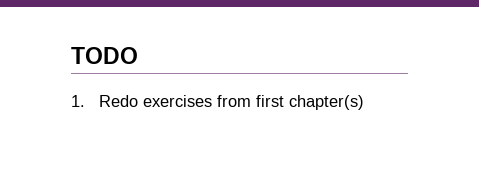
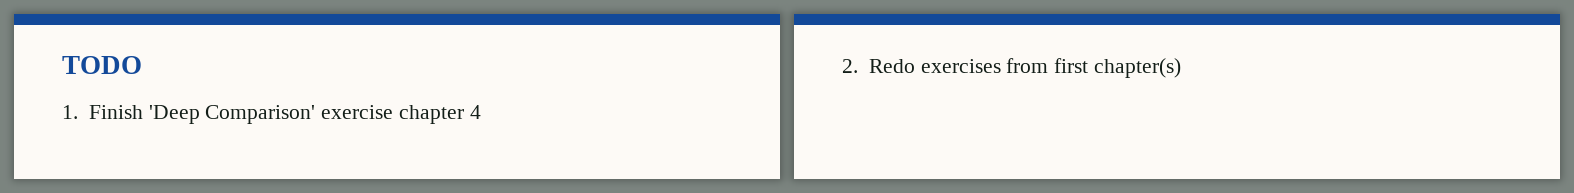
- 1. Redo exercises from first chapter(s)
+ 1. Finish 'Deep Comparison' exercise chapter 4
+ 2. Redo exercises from first chapter(s)

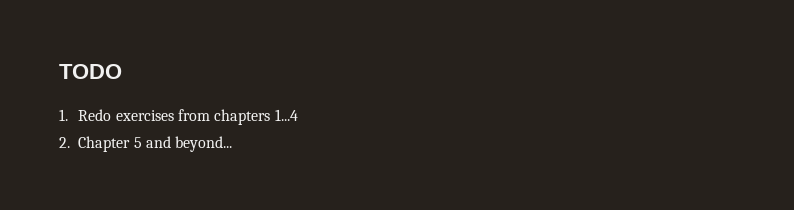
- 1. Finish 'Deep Comparison' exercise chapter 4
- 2. Redo exercises from first chapter(s)
+ 1. Redo exercises from chapters 1...4
+ 2. Chapter 5 and beyond...

